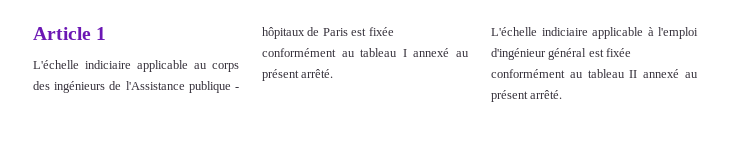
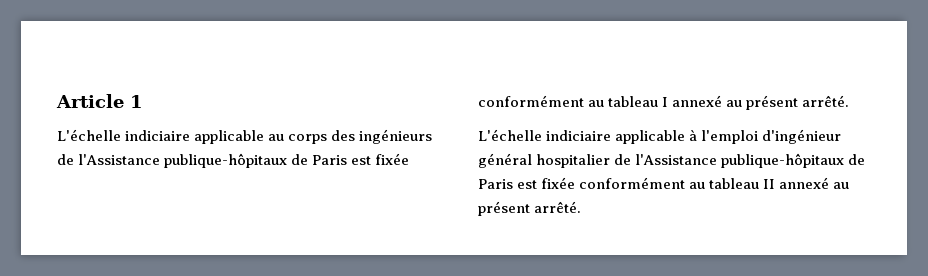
- L'échelle indiciaire applicable au corps des ingénieurs de l'Assistance publique - hôpitaux de Paris est fixée conformément au tableau I annexé au présent arrêté.
+ L'échelle indiciaire applicable au corps des ingénieurs de l'Assistance publique-hôpitaux de Paris est fixée conformément au tableau I annexé au présent arrêté.
- L'échelle indiciaire applicable à l'emploi d'ingénieur général est fixée conformément au tableau II annexé au présent arrêté.
+ L'échelle indiciaire applicable à l'emploi d'ingénieur général hospitalier de l'Assistance publique-hôpitaux de Paris est fixée conformément au tableau II annexé au présent arrêté.

